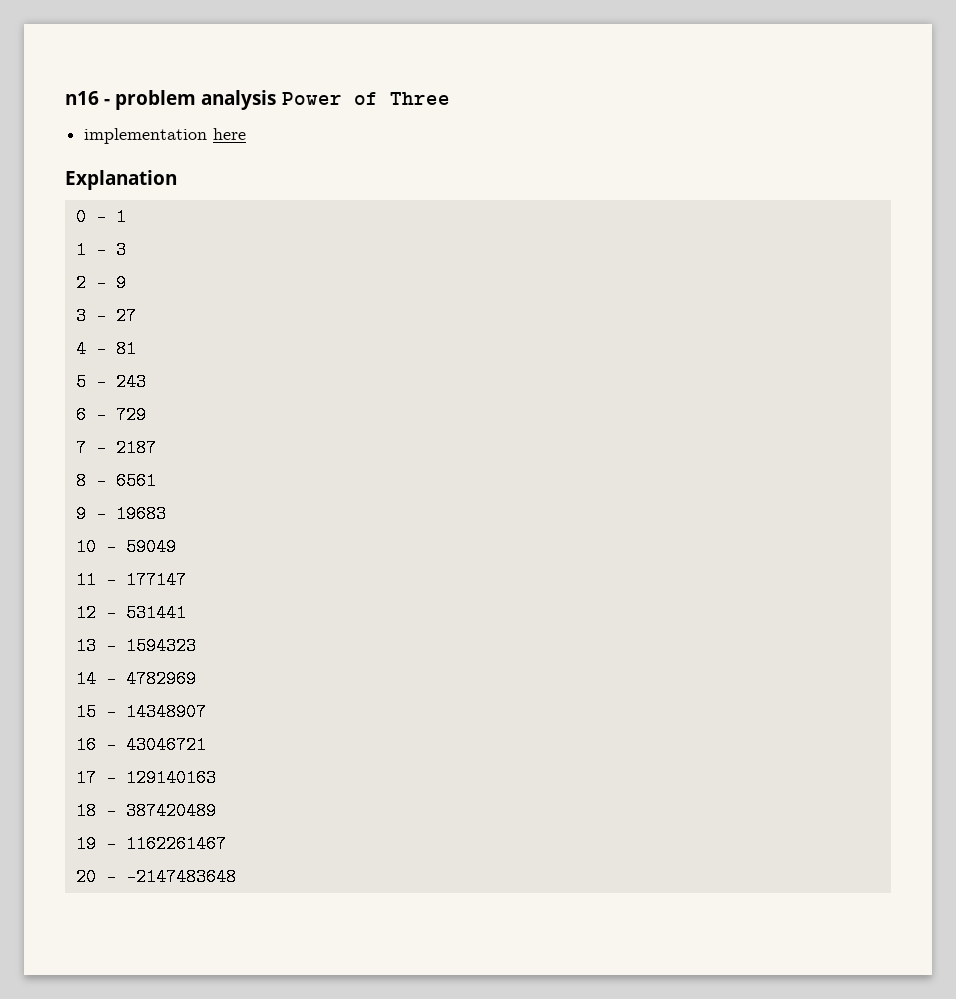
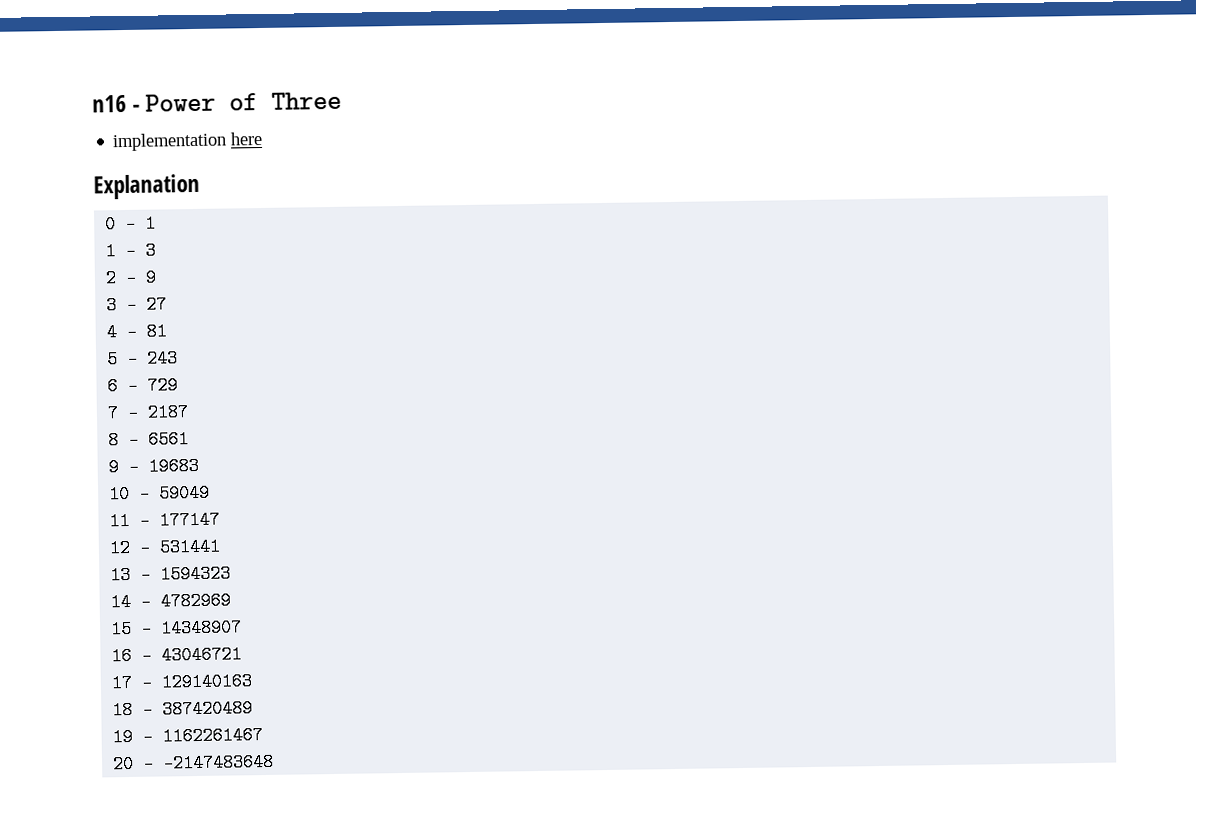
- n16 - problem analysis Power of Three
+ n16 - Power of Three

